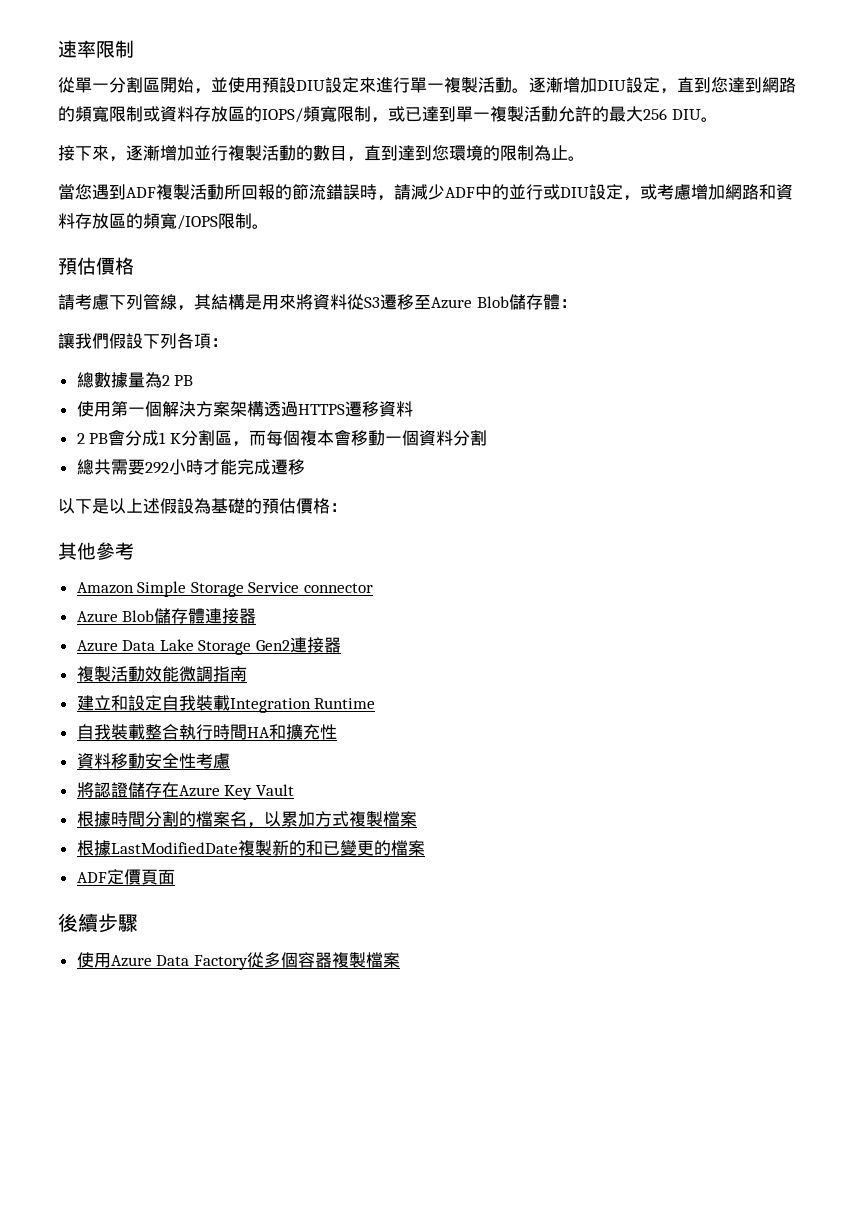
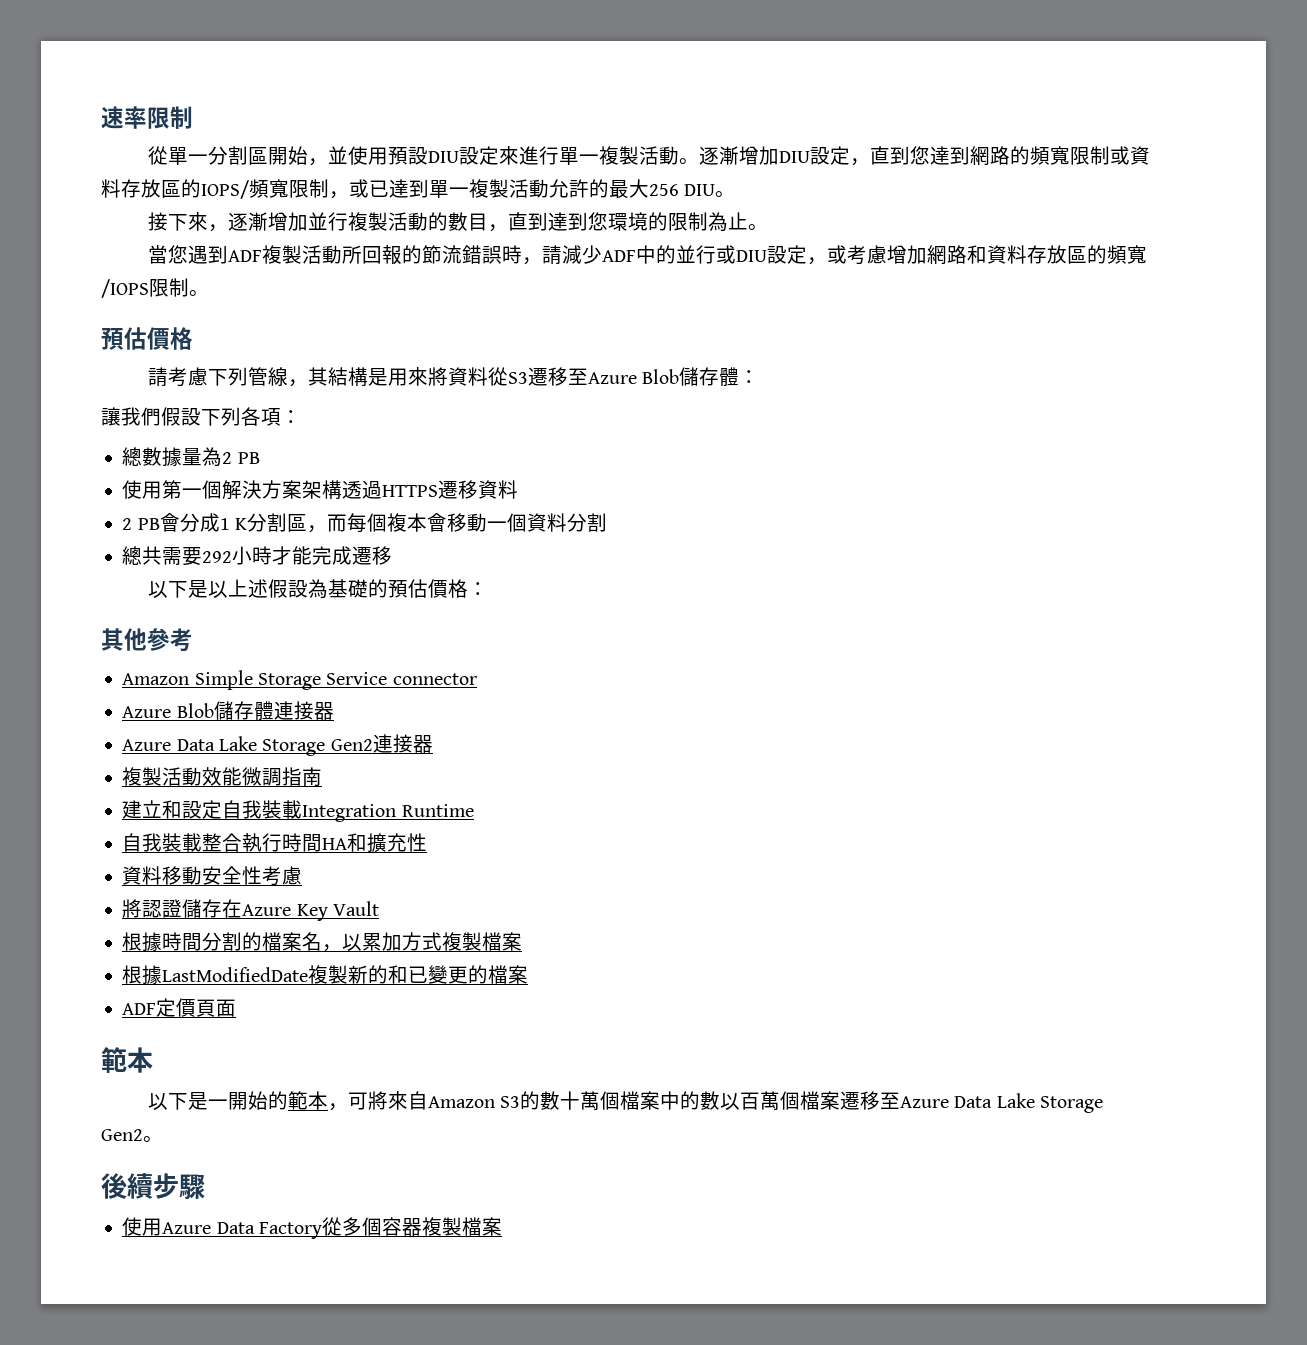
  ADF定價頁面
+ 範本
+ 以下是一開始的範本，可將來自Amazon S3的數十萬個檔案中的數以百萬個檔案遷移至Azure Data Lake Storage Gen2。

